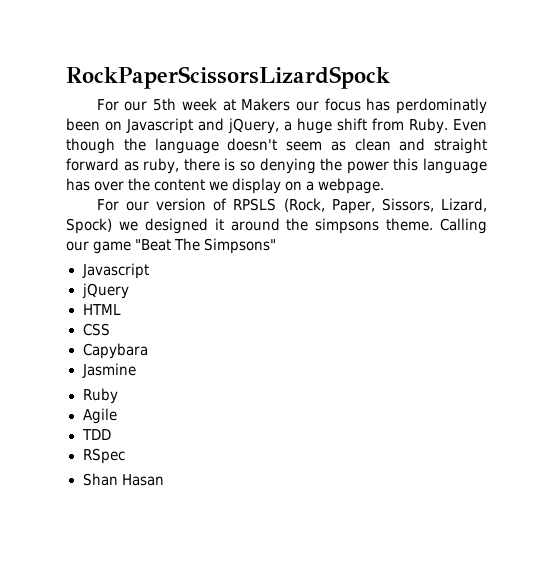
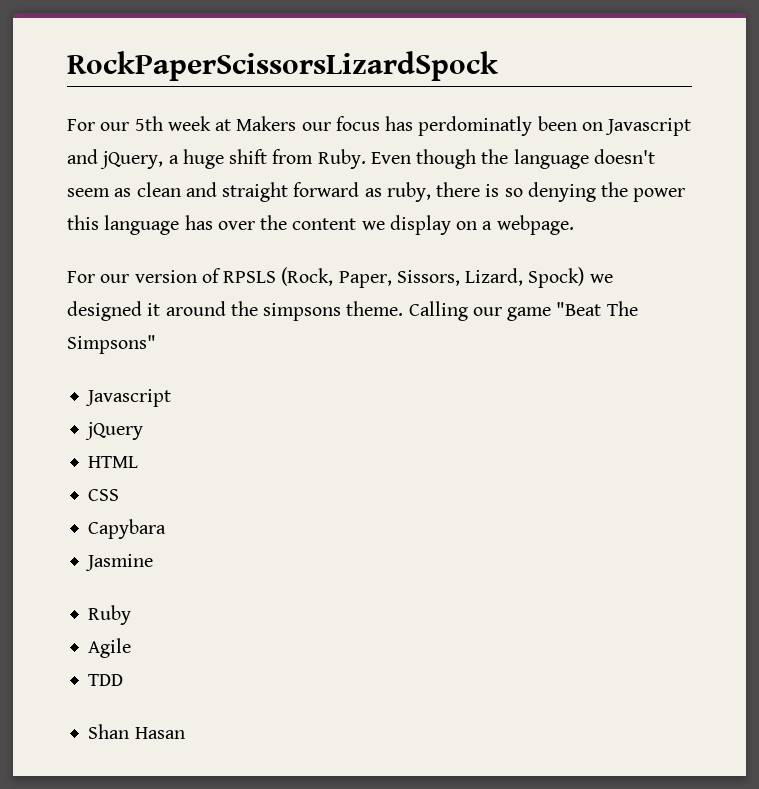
- RSpec

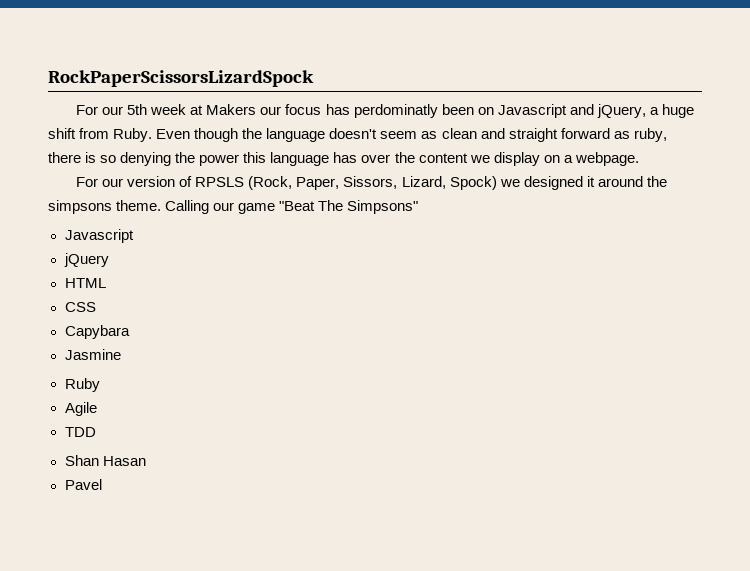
+ Pavel

